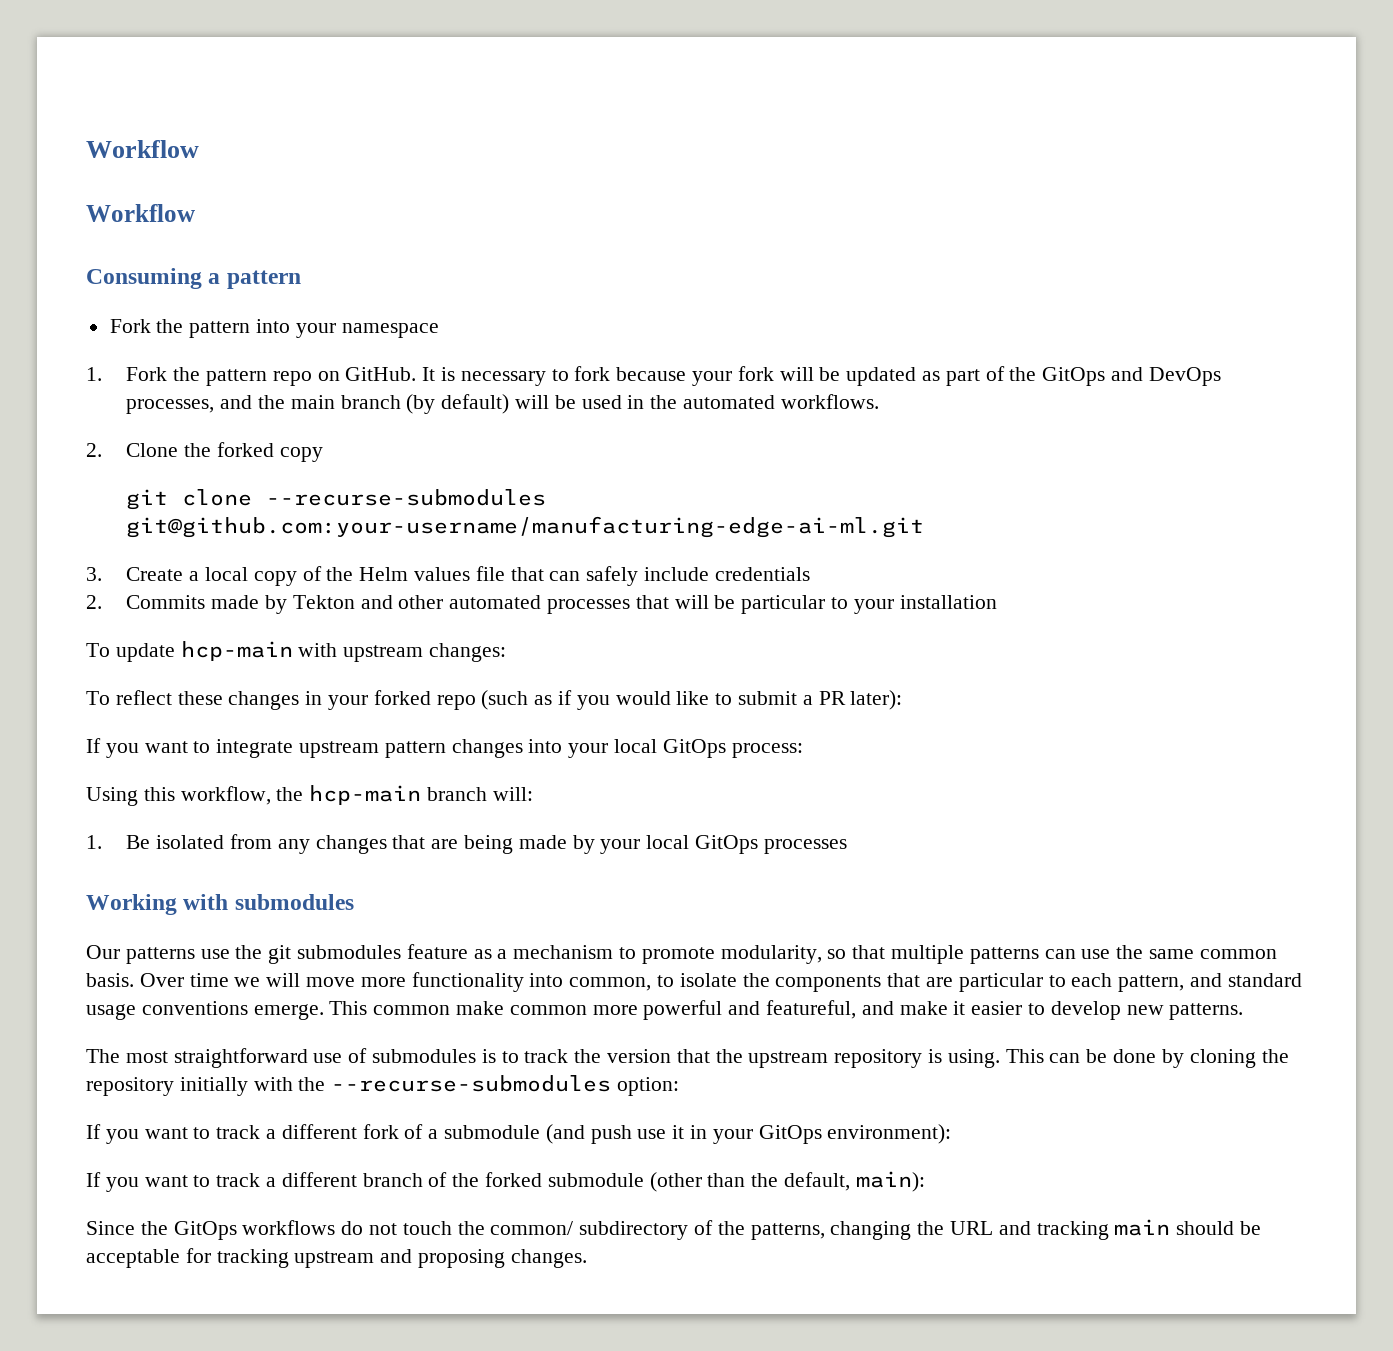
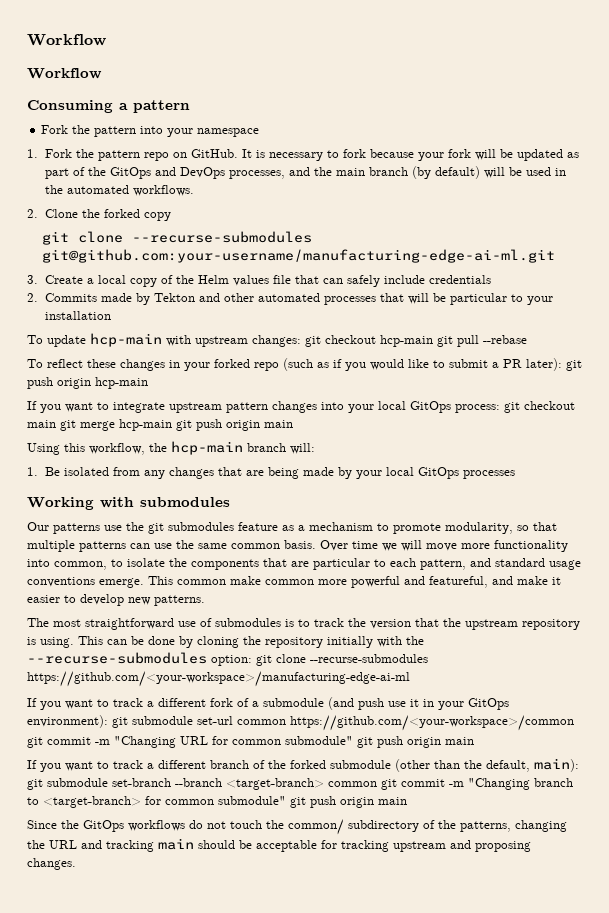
- To update hcp-main with upstream changes:
+ To update hcp-main with upstream changes: git checkout hcp-main git pull --rebase
- To reflect these changes in your forked repo (such as if you would like to submit a PR later):
+ To reflect these changes in your forked repo (such as if you would like to submit a PR later): git push origin hcp-main
- If you want to integrate upstream pattern changes into your local GitOps process:
+ If you want to integrate upstream pattern changes into your local GitOps process: git checkout main git merge hcp-main git push origin main
- This can be done by cloning the repository initially with the --recurse-submodules option:
+ This can be done by cloning the repository initially with the --recurse-submodules option: git clone --recurse-submodules https://github.com/<your-workspace>/manufacturing-edge-ai-ml
- If you want to track a different fork of a submodule (and push use it in your GitOps environment):
+ If you want to track a different fork of a submodule (and push use it in your GitOps environment): git submodule set-url common https://github.com/<your-workspace>/common git commit -m "Changing URL for common submodule" git push origin main
- If you want to track a different branch of the forked submodule (other than the default, main):
+ If you want to track a different branch of the forked submodule (other than the default, main): git submodule set-branch --branch <target-branch> common git commit -m "Changing branch to <target-branch> for common submodule" git push origin main

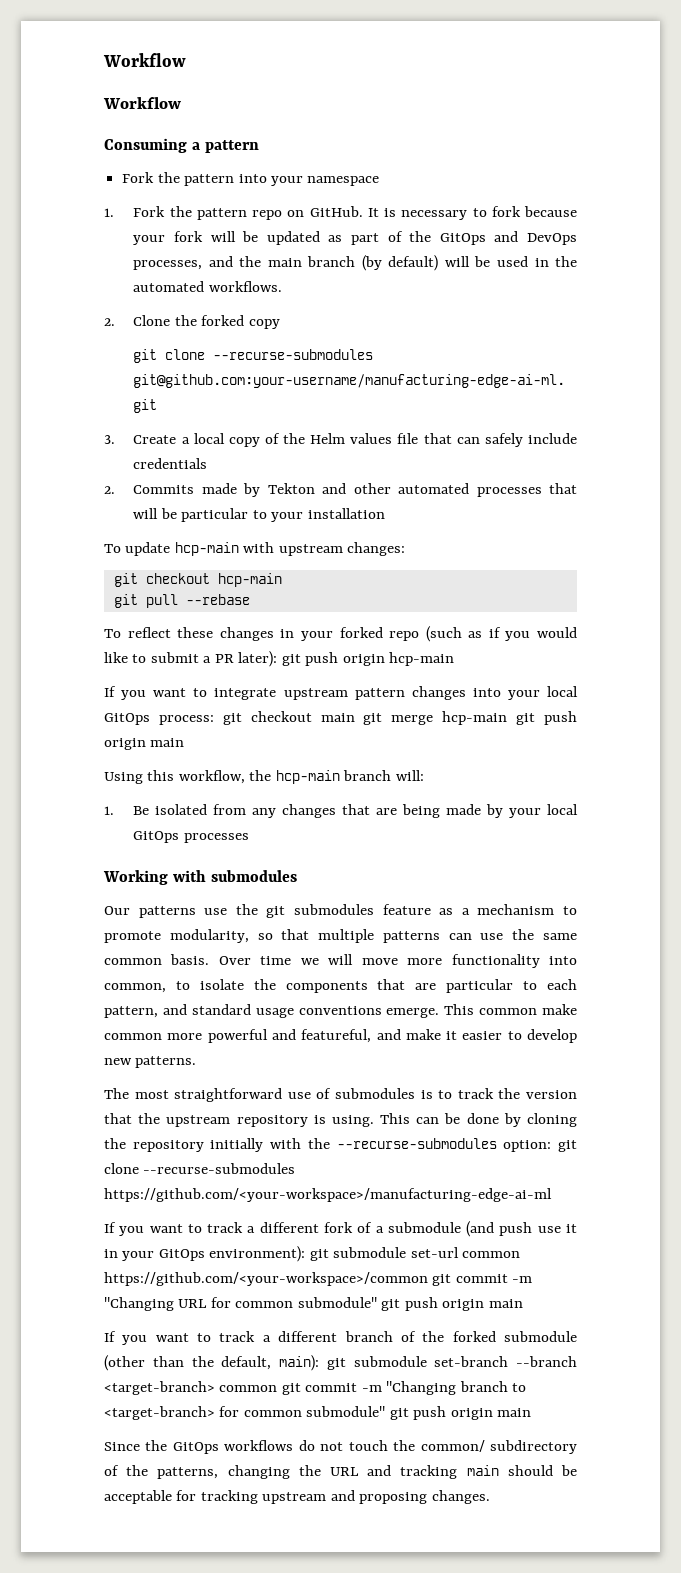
- To update hcp-main with upstream changes: git checkout hcp-main git pull --rebase
+ To update hcp-main with upstream changes:
+ git checkout hcp-main
+ git pull --rebase

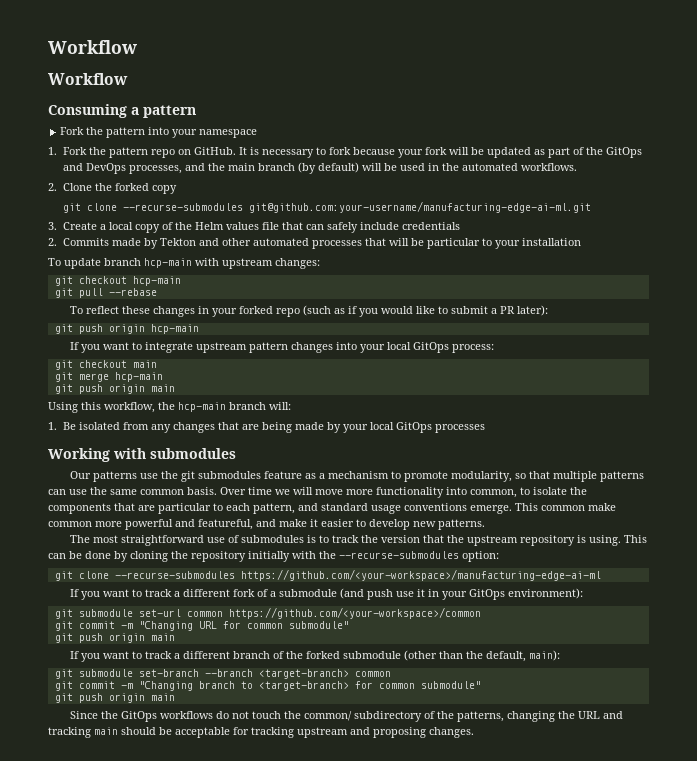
- To update hcp-main with upstream changes:
+ To update branch hcp-main with upstream changes:
- To reflect these changes in your forked repo (such as if you would like to submit a PR later): git push origin hcp-main
+ To reflect these changes in your forked repo (such as if you would like to submit a PR later):
+ git push origin hcp-main
- If you want to integrate upstream pattern changes into your local GitOps process: git checkout main git merge hcp-main git push origin main
+ If you want to integrate upstream pattern changes into your local GitOps process:
+ git checkout main
+ git merge hcp-main
+ git push origin main
- This can be done by cloning the repository initially with the --recurse-submodules option: git clone --recurse-submodules https://github.com/<your-workspace>/manufacturing-edge-ai-ml
+ This can be done by cloning the repository initially with the --recurse-submodules option:
+ git clone --recurse-submodules https://github.com/<your-workspace>/manufacturing-edge-ai-ml
- If you want to track a different fork of a submodule (and push use it in your GitOps environment): git submodule set-url common https://github.com/<your-workspace>/common git commit -m "Changing URL for common submodule" git push origin main
+ If you want to track a different fork of a submodule (and push use it in your GitOps environment):
+ git submodule set-url common https://github.com/<your-workspace>/common
+ git commit -m "Changing URL for common submodule"
+ git push origin main
- If you want to track a different branch of the forked submodule (other than the default, main): git submodule set-branch --branch <target-branch> common git commit -m "Changing branch to <target-branch> for common submodule" git push origin main
+ If you want to track a different branch of the forked submodule (other than the default, main):
+ git submodule set-branch --branch <target-branch> common
+ git commit -m "Changing branch to <target-branch> for common submodule"
+ git push origin main

